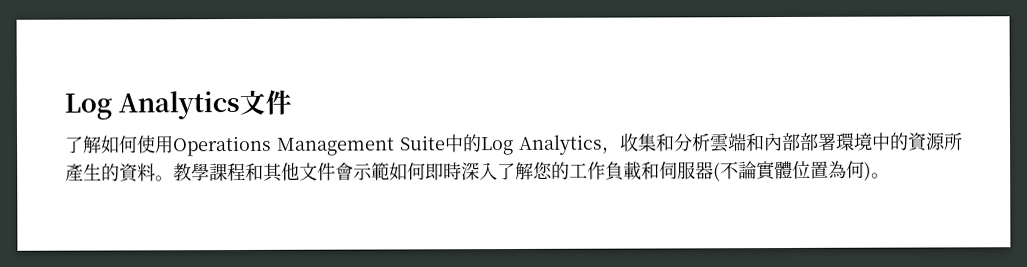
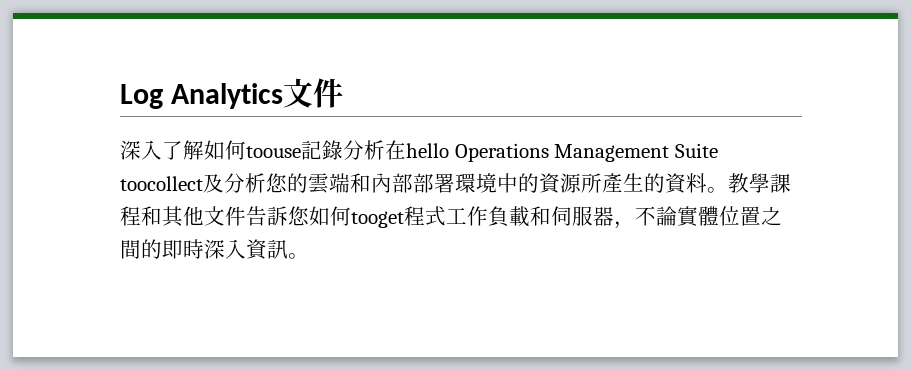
- 了解如何使用Operations Management Suite中的Log Analytics，收集和分析雲端和內部部署環境中的資源所產生的資料。
+ 深入了解如何toouse記錄分析在hello Operations Management Suite toocollect及分析您的雲端和內部部署環境中的資源所產生的資料。
- 教學課程和其他文件會示範如何即時深入了解您的工作負載和伺服器(不論實體位置為何)。
+ 教學課程和其他文件告訴您如何tooget程式工作負載和伺服器，不論實體位置之間的即時深入資訊。

